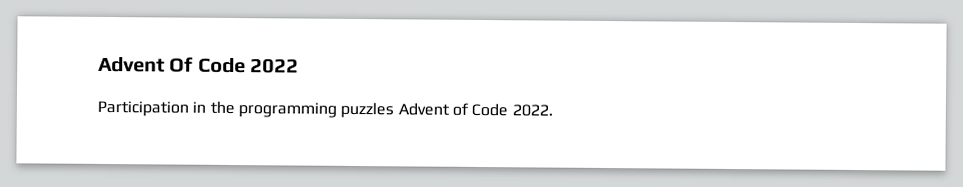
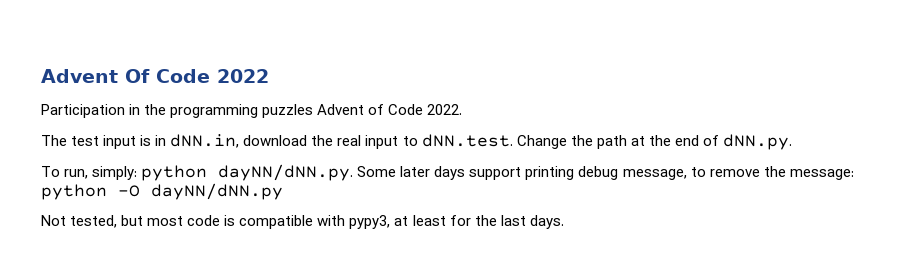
+ The test input is in dNN.in, download the real input to dNN.test. Change the path at the end of dNN.py.
+ To run, simply: python dayNN/dNN.py. Some later days support printing debug message, to remove the message: python -O dayNN/dNN.py
+ Not tested, but most code is compatible with pypy3, at least for the last days.

